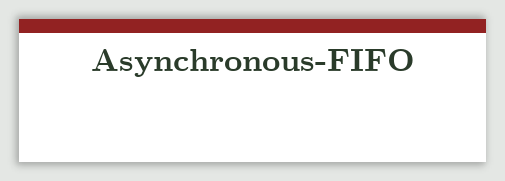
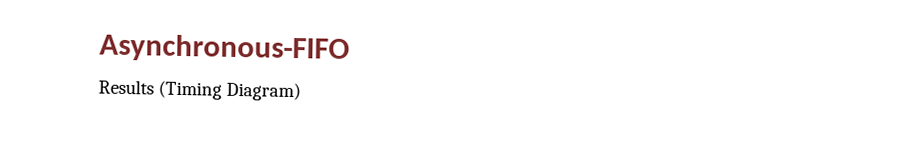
+ Results (Timing Diagram)

